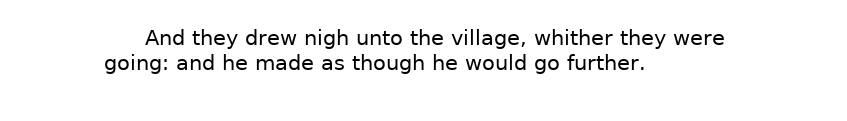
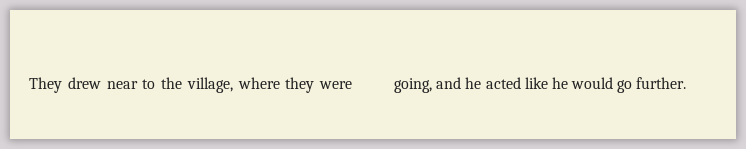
- And they drew nigh unto the village, whither they were going: and he made as though he would go further.
+ They drew near to the village, where they were going, and he acted like he would go further.

